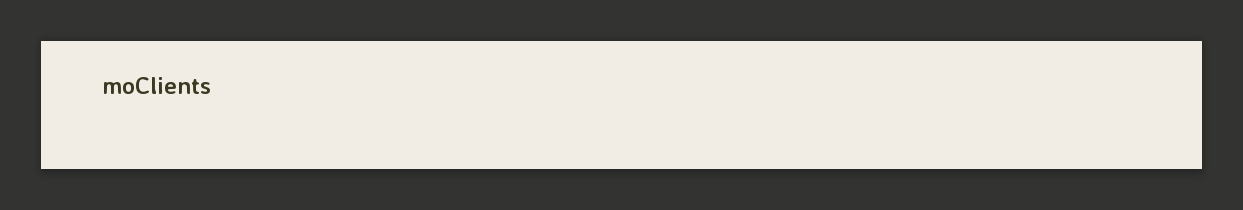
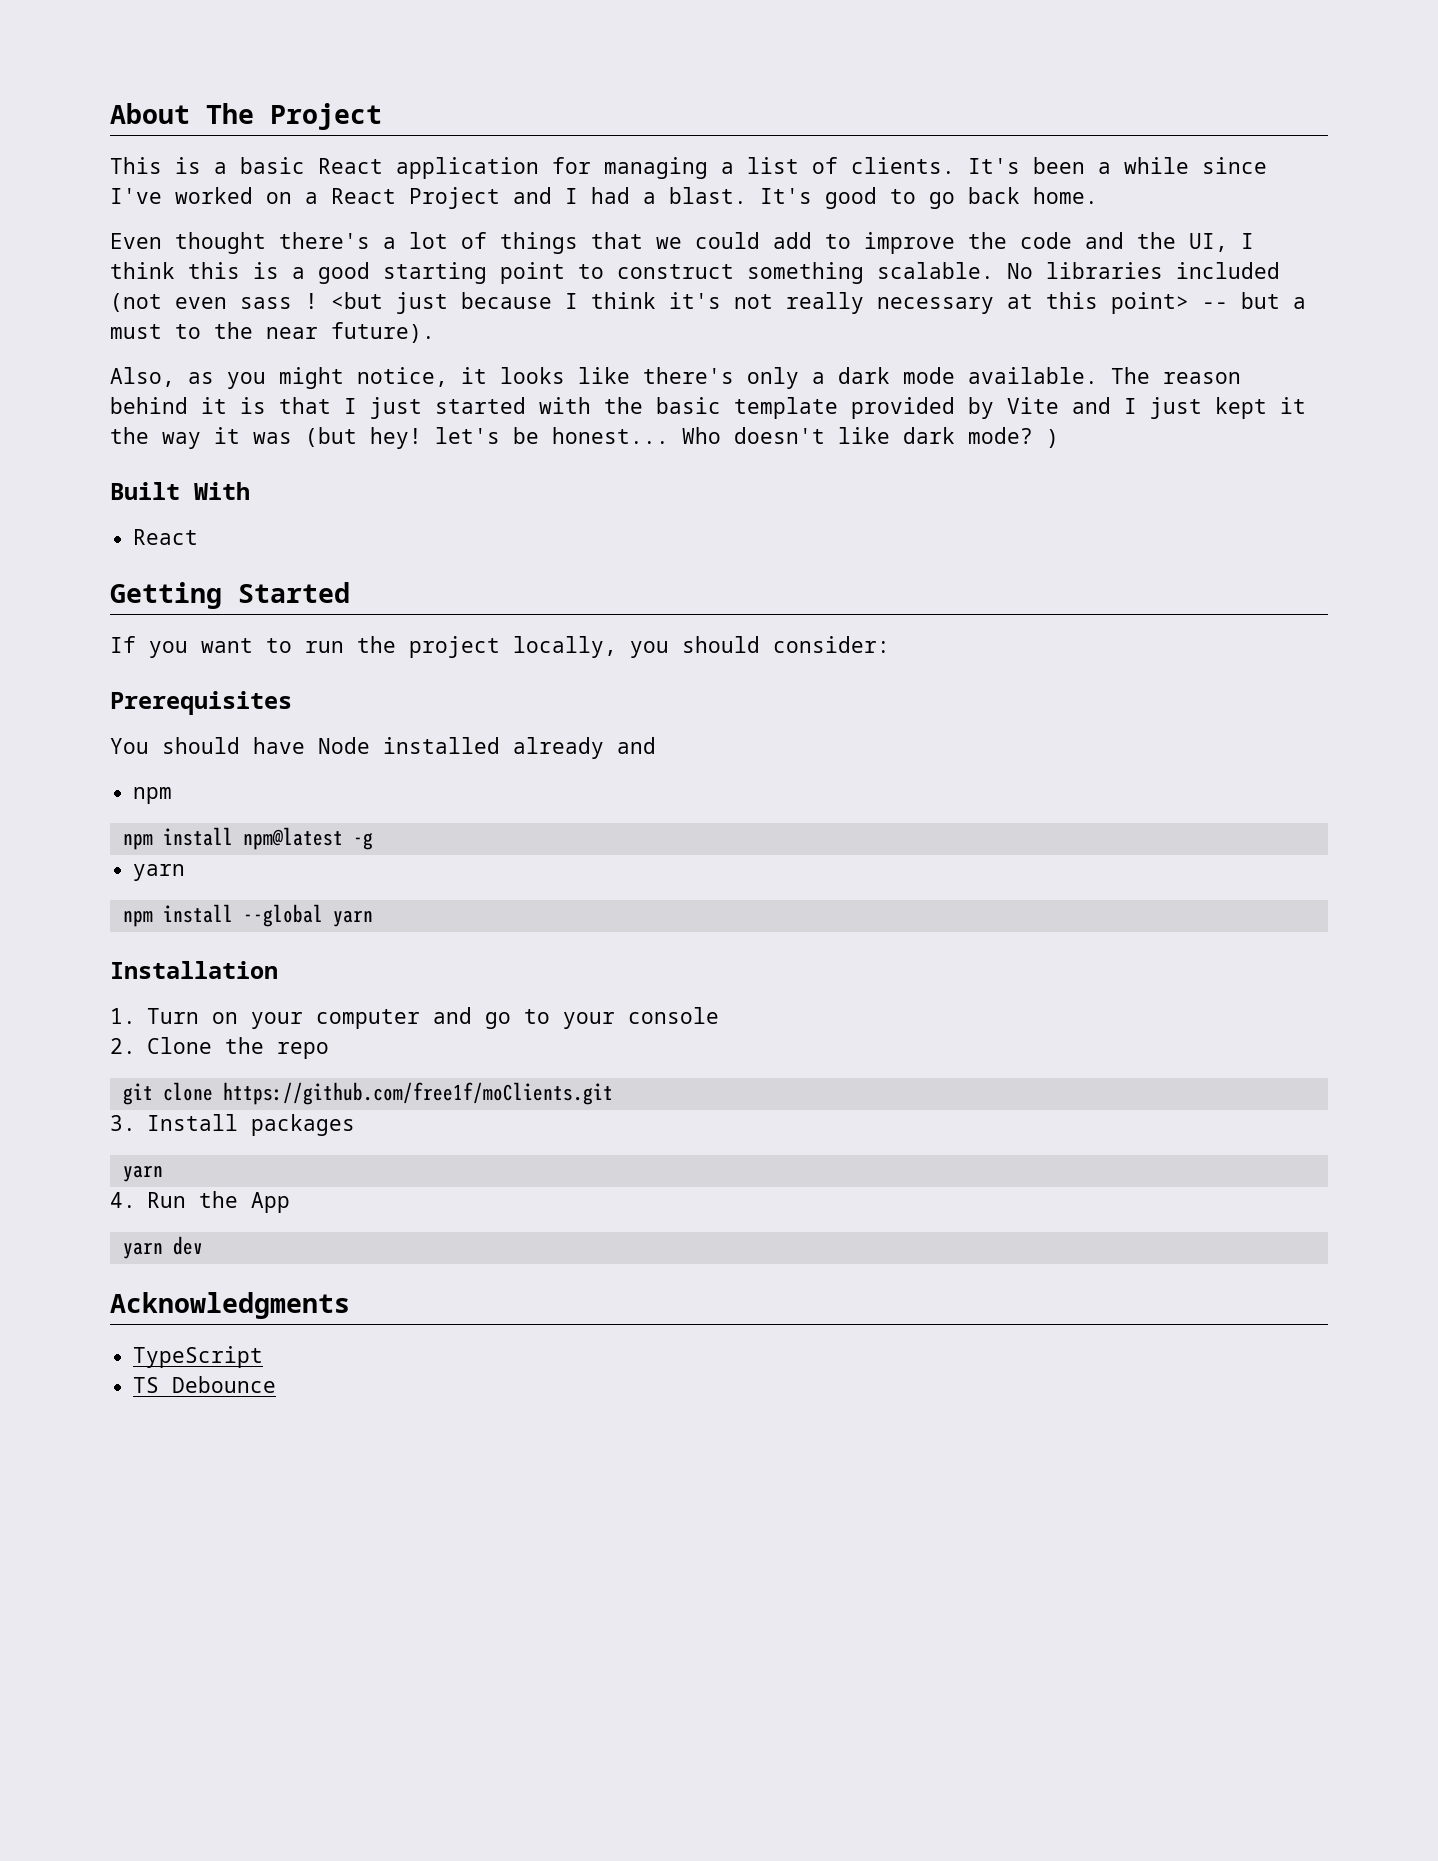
- moClients
+ About The Project
+ This is a basic React application for managing a list of clients. It's been a while since I've worked on a React Project and I had a blast. It's good to go back home.
+ Even thought there's a lot of things that we could add to improve the code and the UI, I think this is a good starting point to construct something scalable. No libraries included (not even sass ! <but just because I think it's not really necessary at this point> -- but a must to the near future).
+ Also, as you might notice, it looks like there's only a dark mode available. The reason behind it is that I just started with the basic template provided by Vite and I just kept it the way it was (but hey! let's be honest... Who doesn't like dark mode? )
+ Built With
+ React
+ Getting Started
+ If you want to run the project locally, you should consider:
+ Prerequisites
+ You should have Node installed already and
+ npm
+ npm install npm@latest -g
+ yarn
+ npm install --global yarn
+ Installation
+ 1. Turn on your computer and go to your console
+ 2. Clone the repo
+ git clone https://github.com/free1f/moClients.git
+ 3. Install packages
+ yarn
+ 4. Run the App
+ yarn dev
+ Acknowledgments
+ TypeScript
+ TS Debounce

